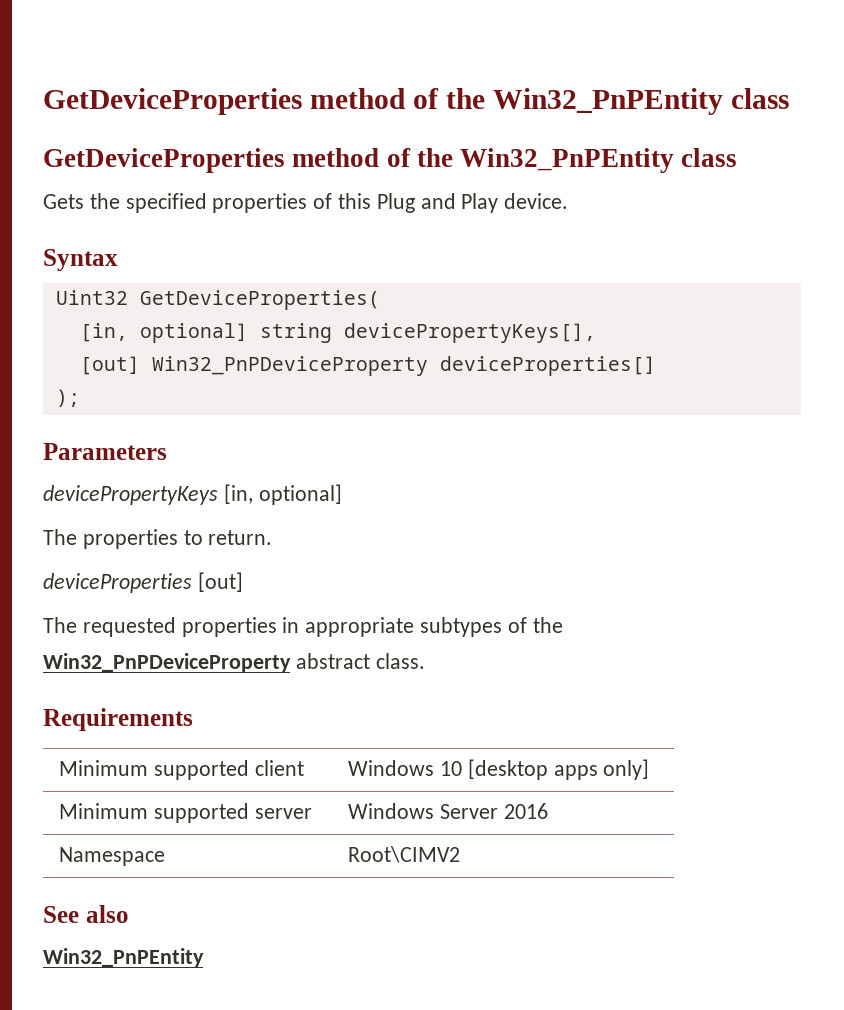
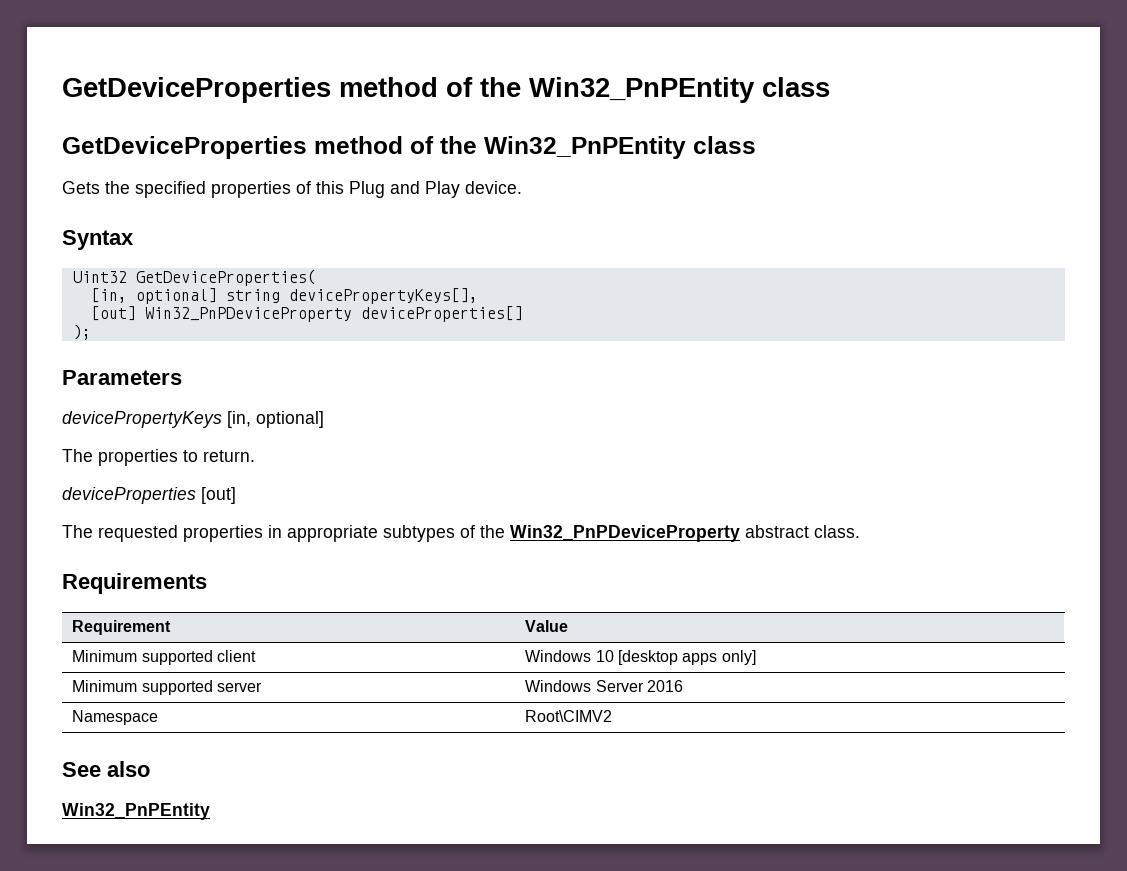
+ Requirement | Value

